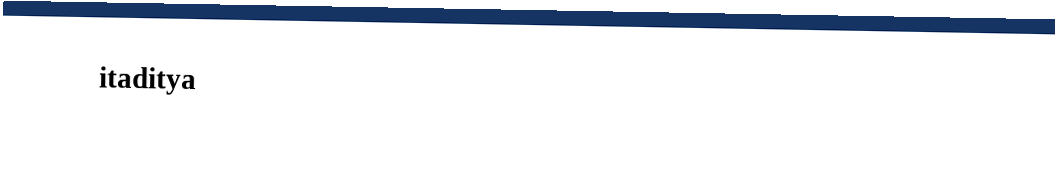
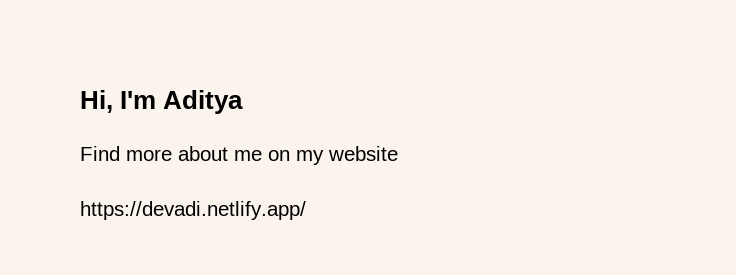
- itaditya
+ Hi, I'm Aditya
+ Find more about me on my website
+ https://devadi.netlify.app/

